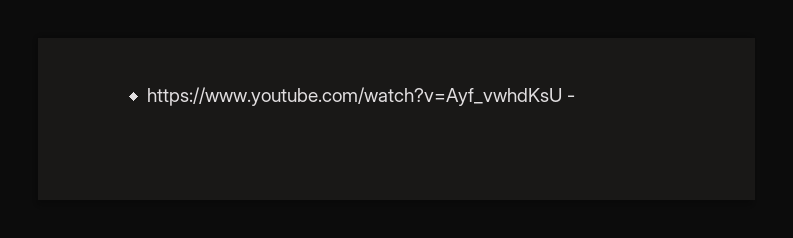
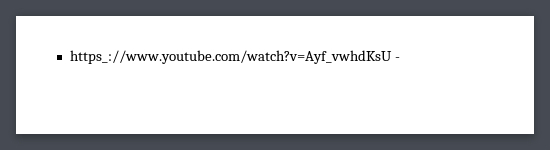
- https://www.youtube.com/watch?v=Ayf_vwhdKsU -
+ https_://www.youtube.com/watch?v=Ayf_vwhdKsU -

